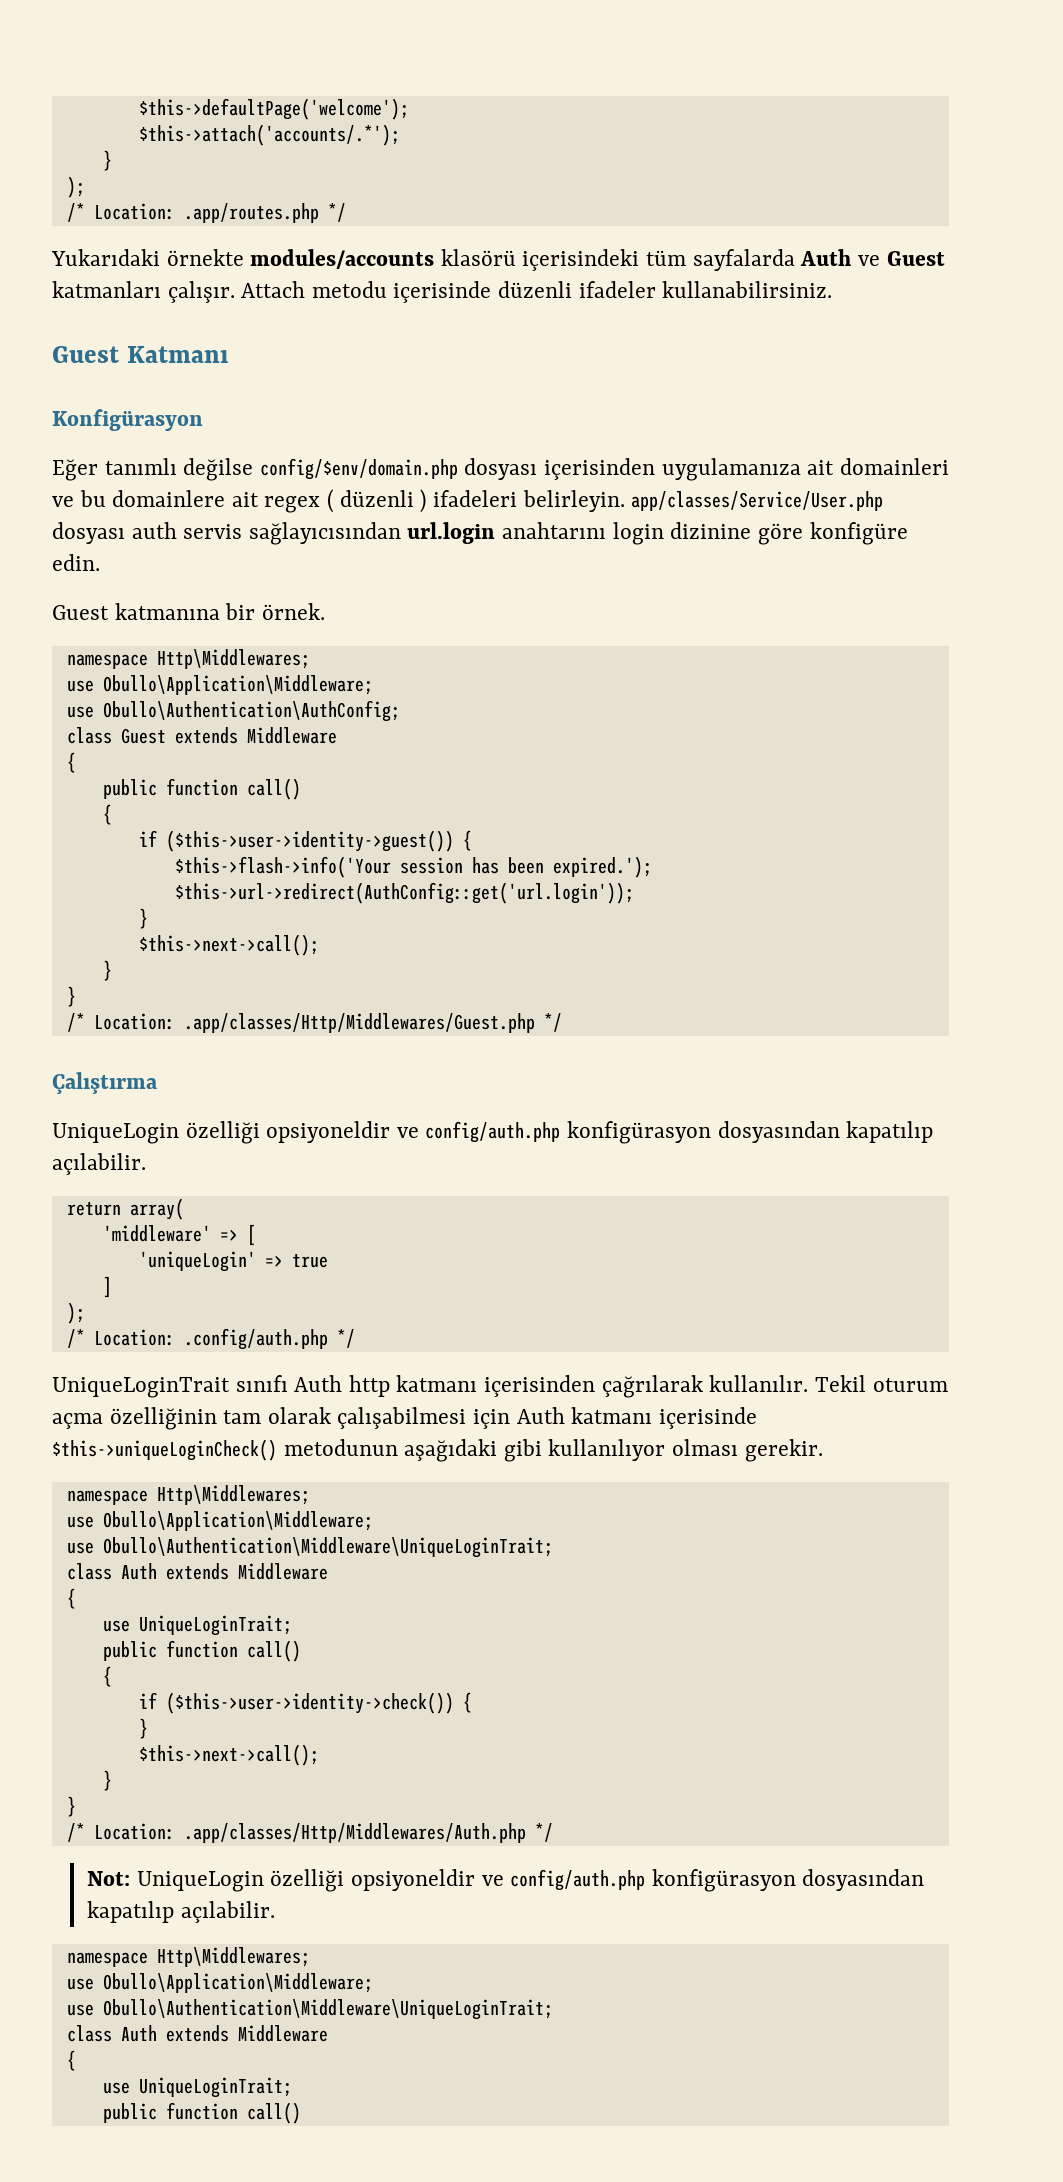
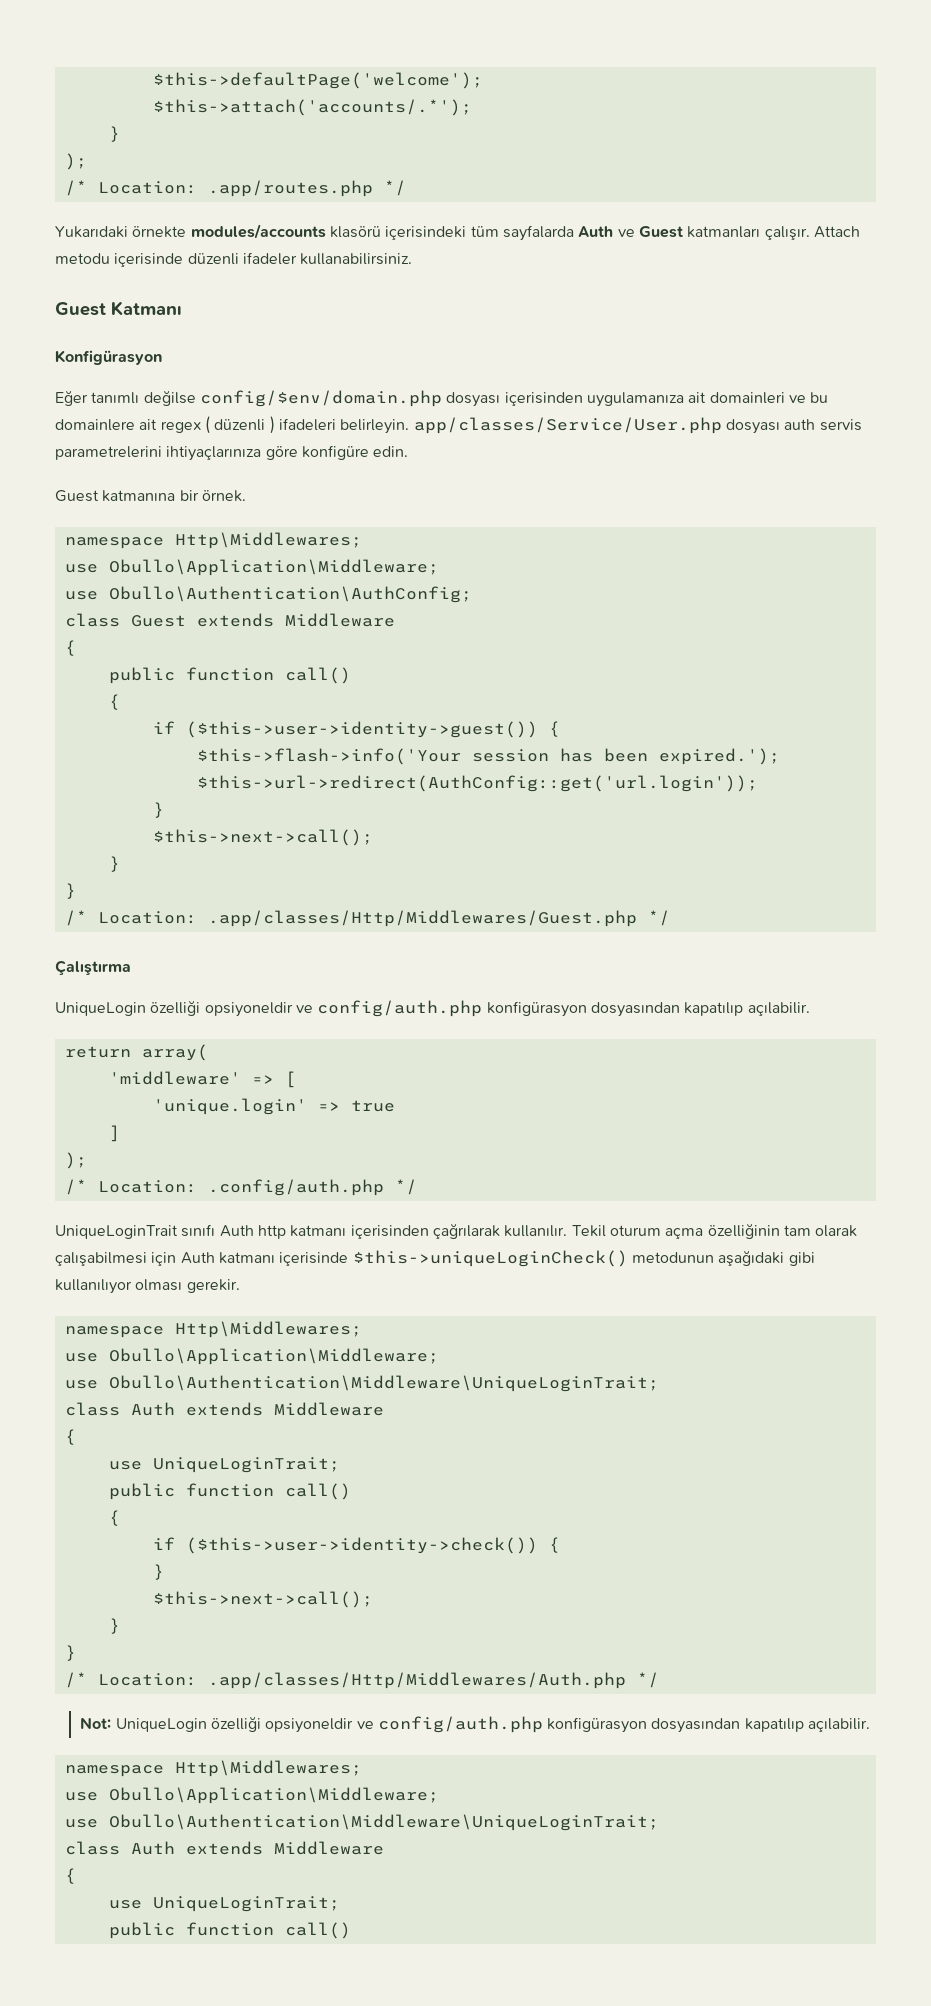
- Eğer tanımlı değilse config/$env/domain.php dosyası içerisinden uygulamanıza ait domainleri ve bu domainlere ait regex ( düzenli ) ifadeleri belirleyin. app/classes/Service/User.php dosyası auth servis sağlayıcısından url.login anahtarını login dizinine göre konfigüre edin.
+ Eğer tanımlı değilse config/$env/domain.php dosyası içerisinden uygulamanıza ait domainleri ve bu domainlere ait regex ( düzenli ) ifadeleri belirleyin. app/classes/Service/User.php dosyası auth servis parametrelerini ihtiyaçlarınıza göre konfigüre edin.
- 'uniqueLogin' => true
+ 'unique.login' => true

